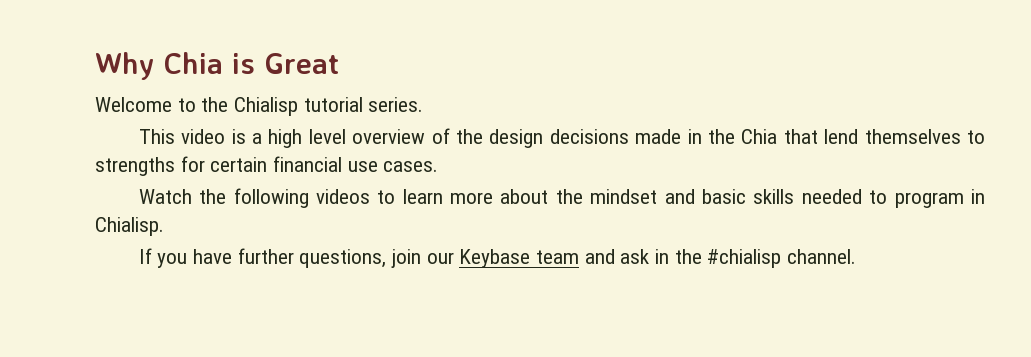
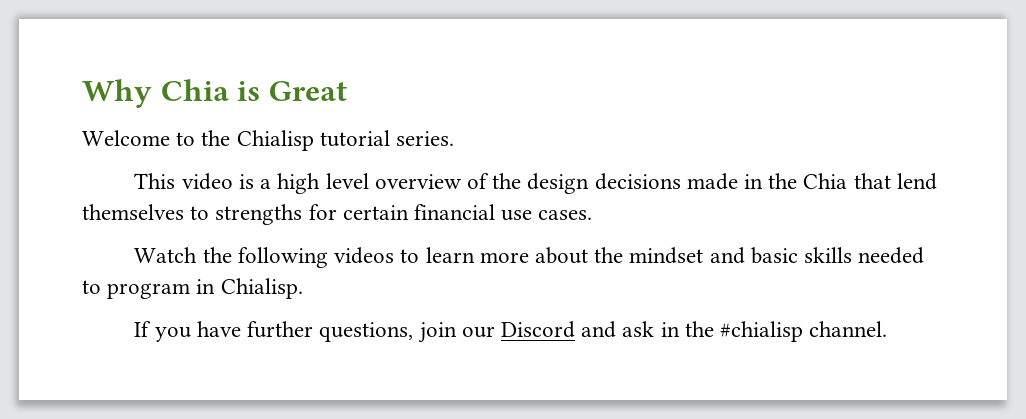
- If you have further questions, join our Keybase team and ask in the #chialisp channel.
+ If you have further questions, join our Discord and ask in the #chialisp channel.

